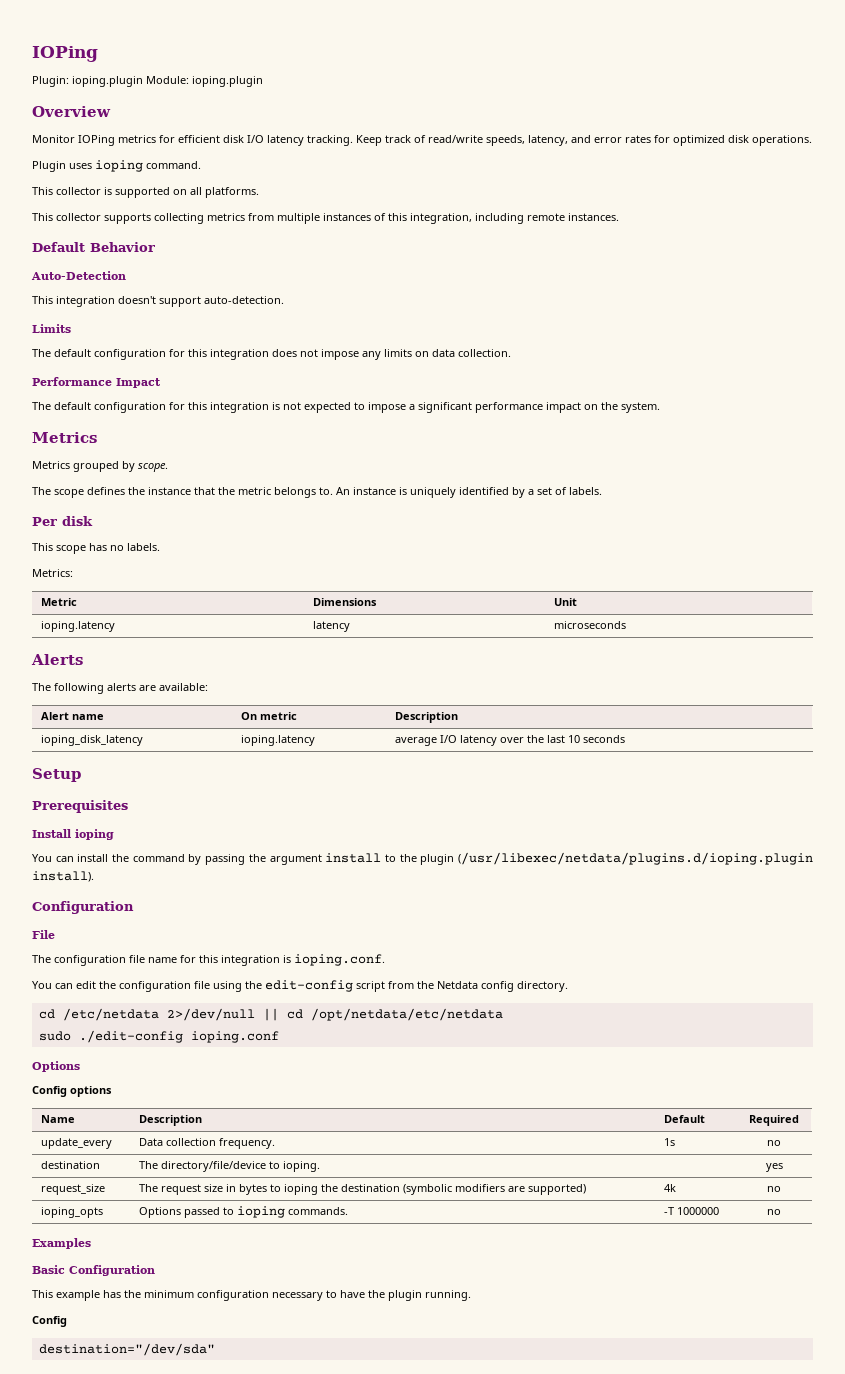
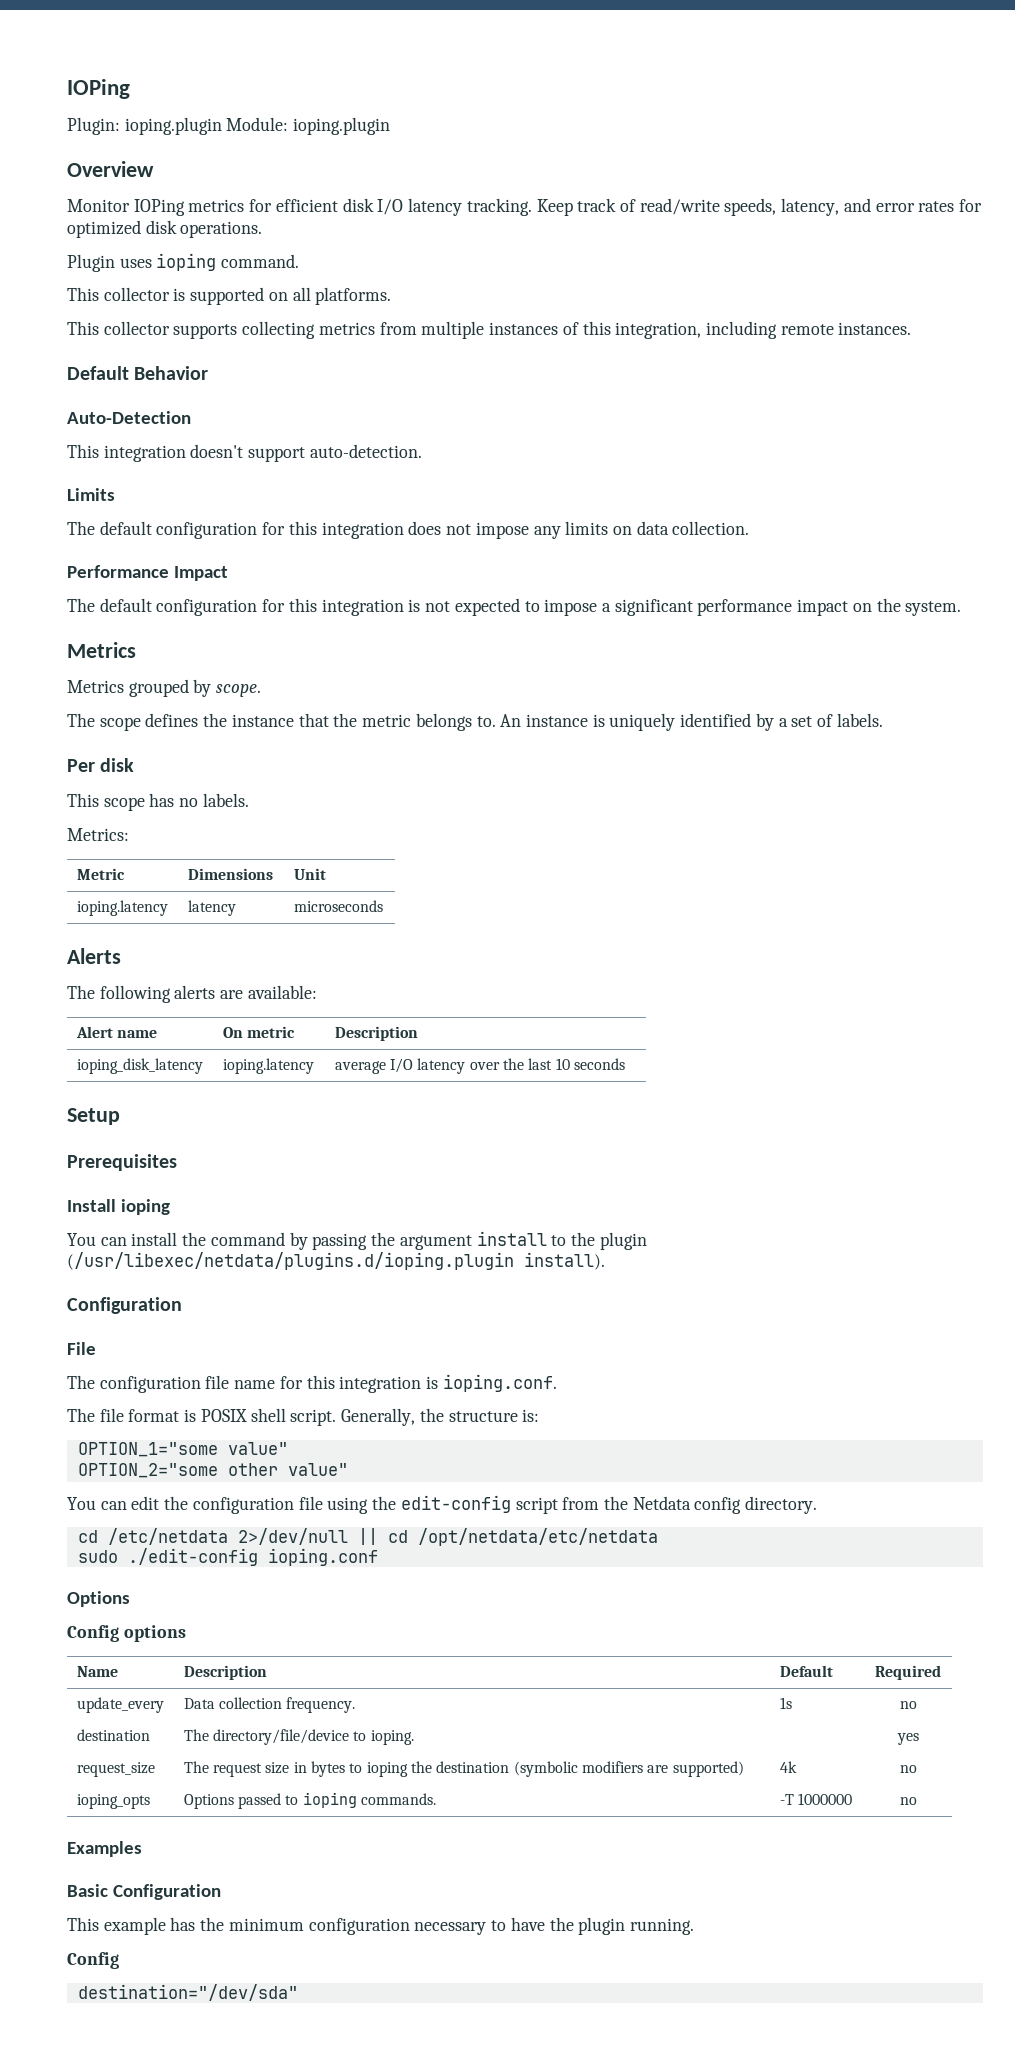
+ The file format is POSIX shell script. Generally, the structure is:
+ OPTION_1="some value"
+ OPTION_2="some other value"

